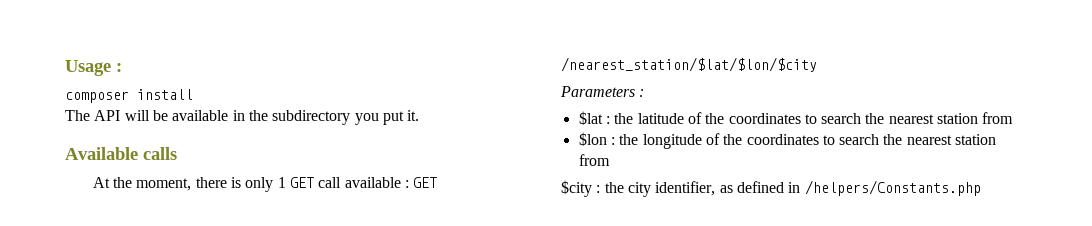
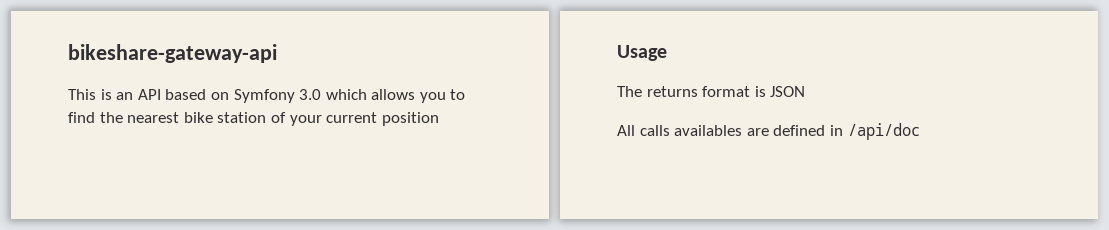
- Usage :
- composer install
- The API will be available in the subdirectory you put it.
- Available calls
- At the moment, there is only 1 GET call available : GET /nearest_station/$lat/$lon/$city
- Parameters :
- $lat : the latitude of the coordinates to search the nearest station from
- $lon : the longitude of the coordinates to search the nearest station from
- $city : the city identifier, as defined in /helpers/Constants.php
+ bikeshare-gateway-api
+ This is an API based on Symfony 3.0 which allows you to find the nearest bike station of your current position
+ Usage
+ The returns format is JSON
+ All calls availables are defined in /api/doc

